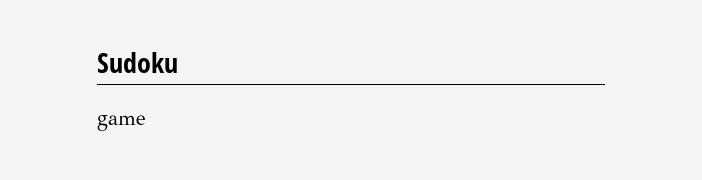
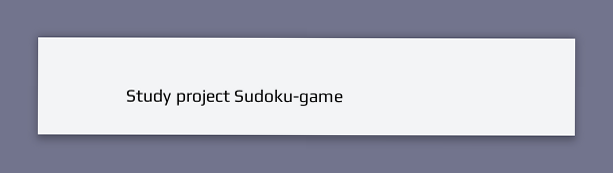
- Sudoku
- game
+ Study project Sudoku-game

